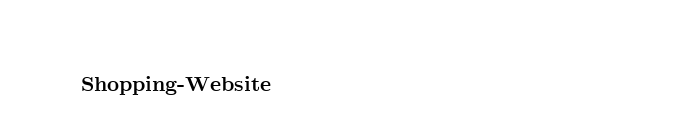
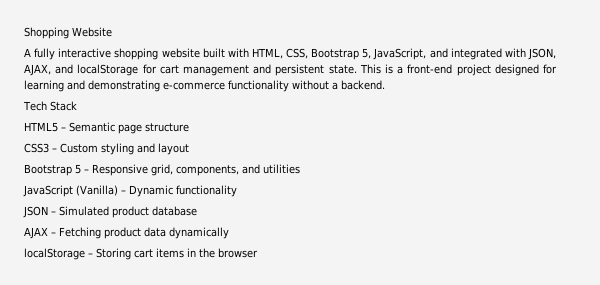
- Shopping-Website
+ Shopping Website
+ A fully interactive shopping website built with HTML, CSS, Bootstrap 5, JavaScript, and integrated with JSON, AJAX, and localStorage for cart management and persistent state. This is a front-end project designed for learning and demonstrating e-commerce functionality without a backend.
+ Tech Stack
+ HTML5 – Semantic page structure
+ CSS3 – Custom styling and layout
+ Bootstrap 5 – Responsive grid, components, and utilities
+ JavaScript (Vanilla) – Dynamic functionality
+ JSON – Simulated product database
+ AJAX – Fetching product data dynamically
+ localStorage – Storing cart items in the browser

